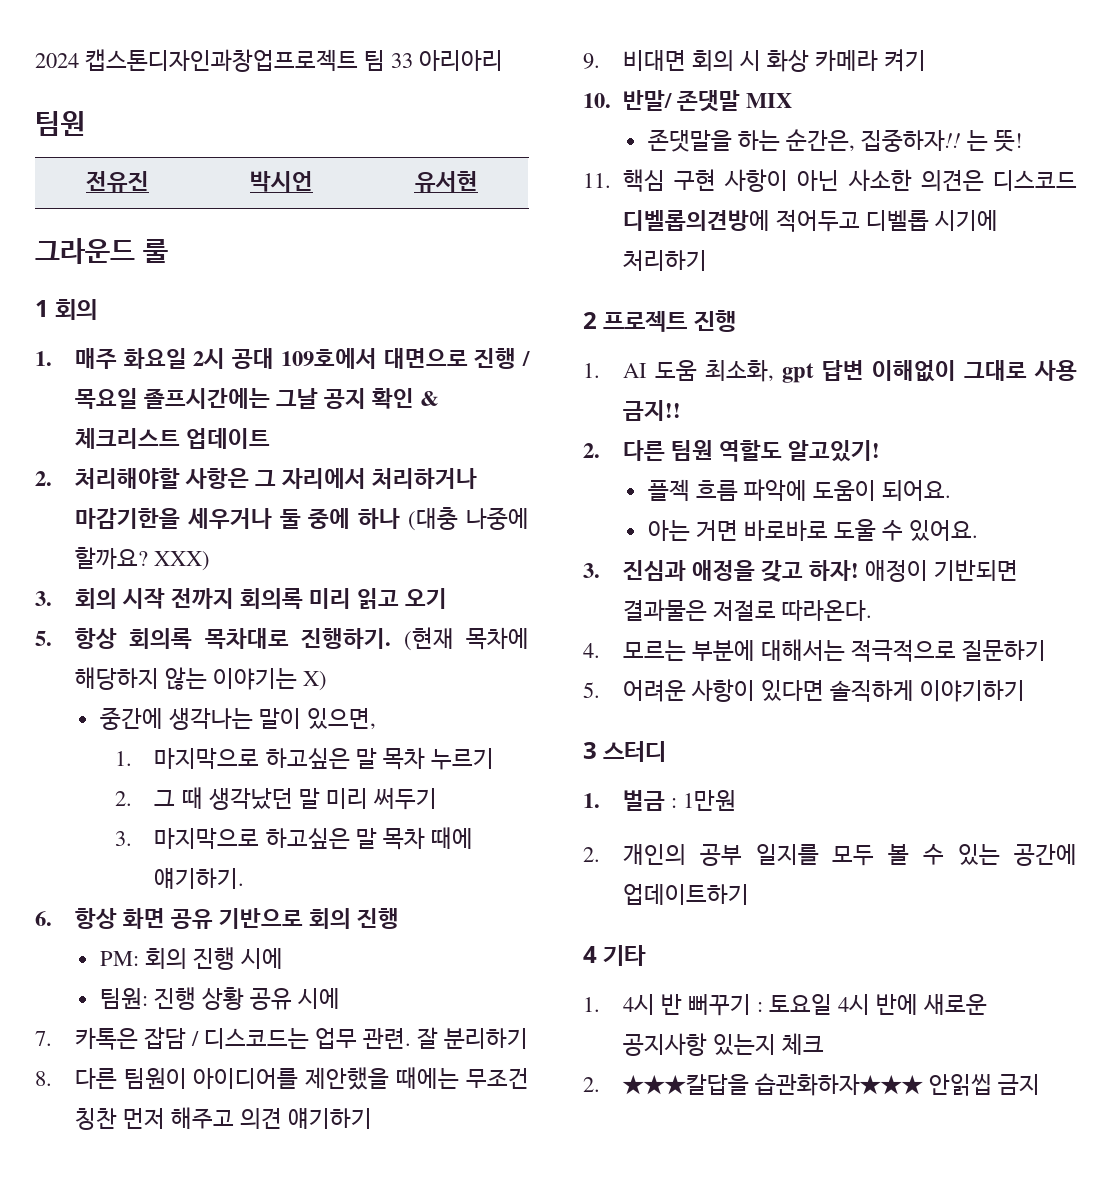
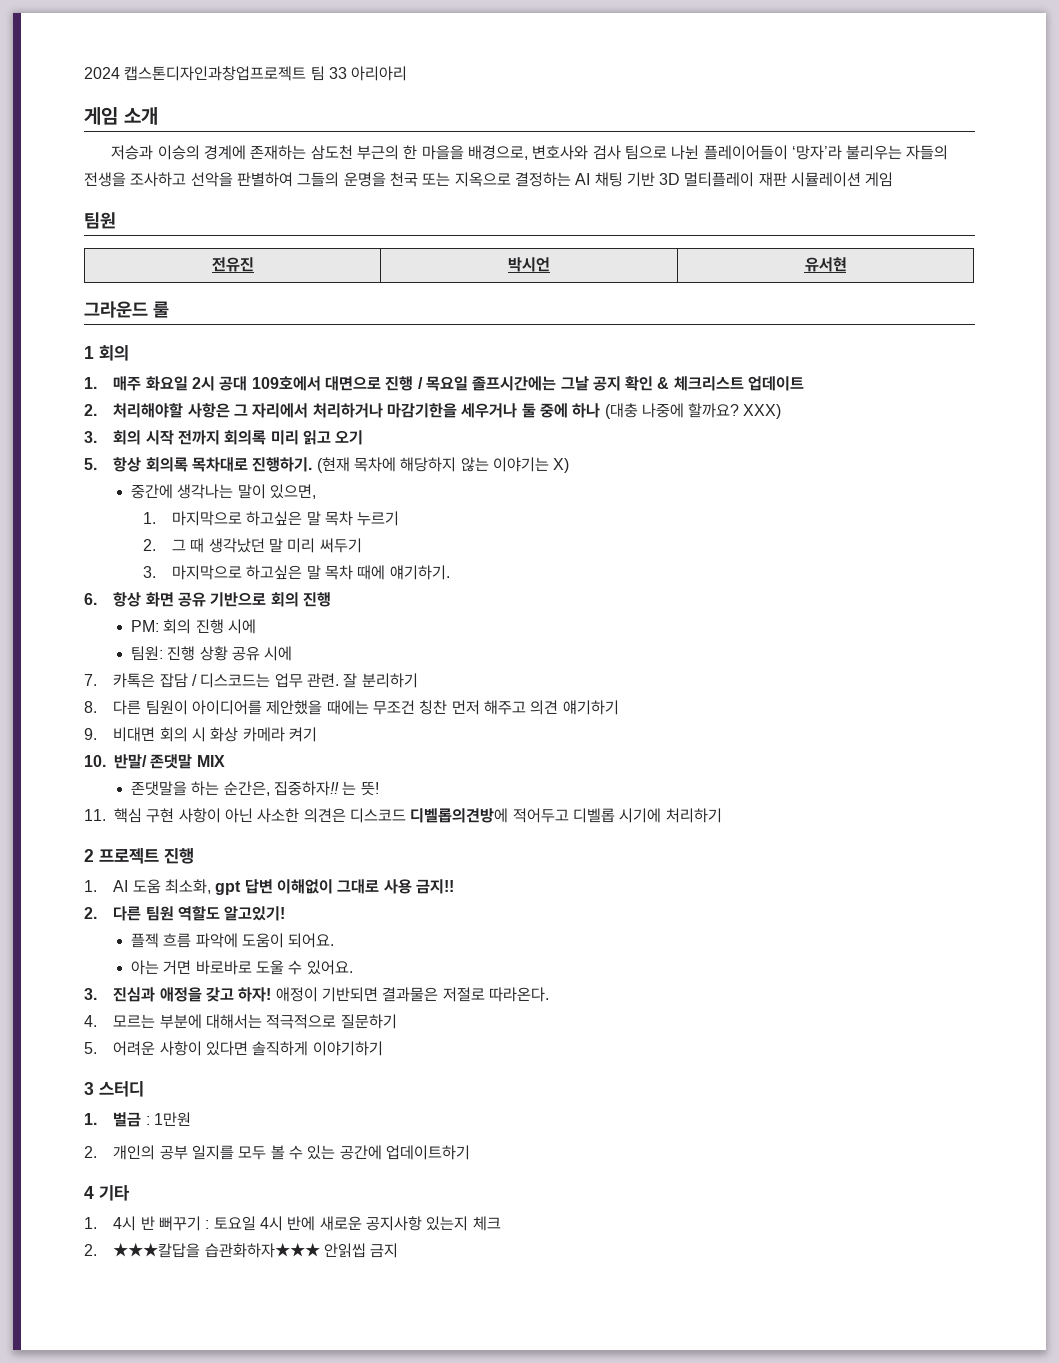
+ 게임 소개
+ 저승과 이승의 경계에 존재하는 삼도천 부근의 한 마을을 배경으로, 변호사와 검사 팀으로 나뉜 플레이어들이 ‘망자’라 불리우는 자들의 전생을 조사하고 선악을 판별하여 그들의 운명을 천국 또는 지옥으로 결정하는 AI 채팅 기반 3D 멀티플레이 재판 시뮬레이션 게임

